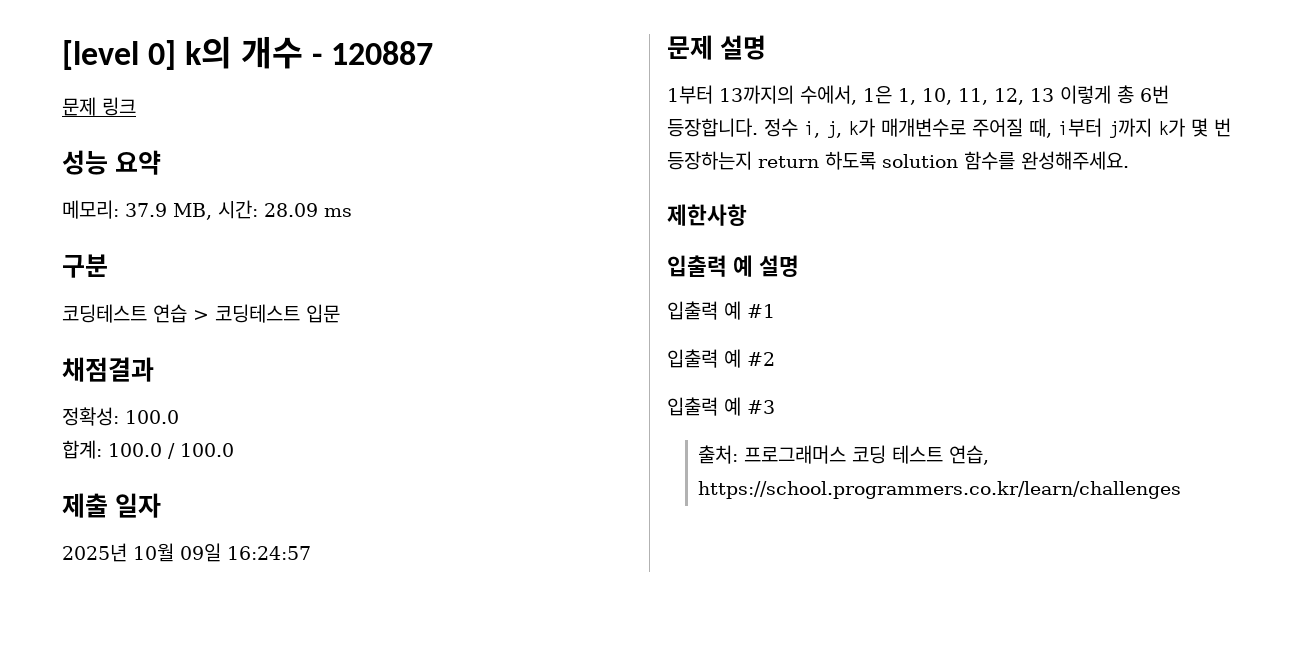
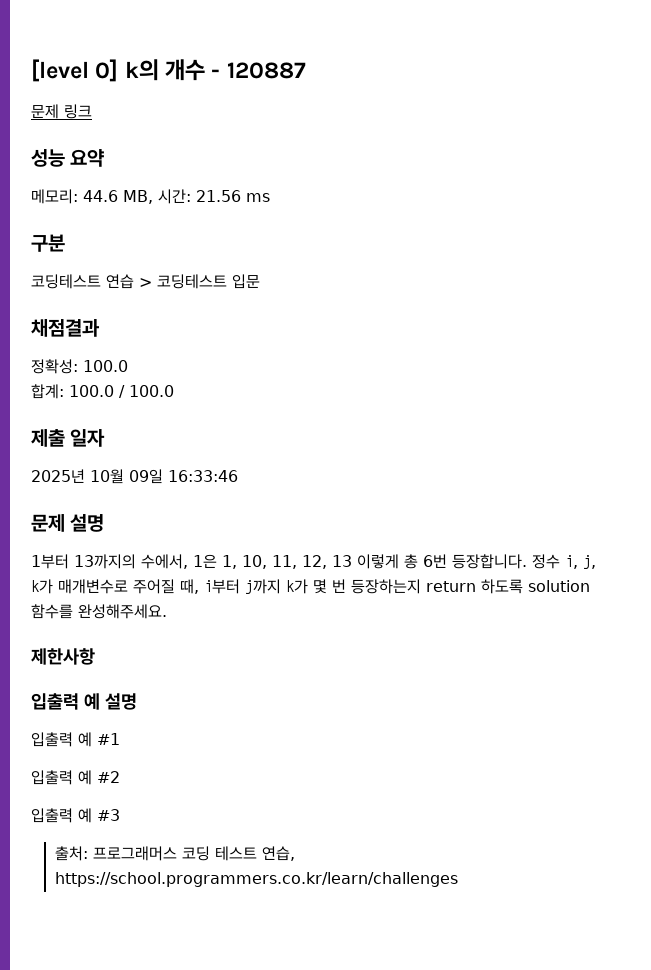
- 메모리: 37.9 MB, 시간: 28.09 ms
+ 메모리: 44.6 MB, 시간: 21.56 ms
- 2025년 10월 09일 16:24:57
+ 2025년 10월 09일 16:33:46

